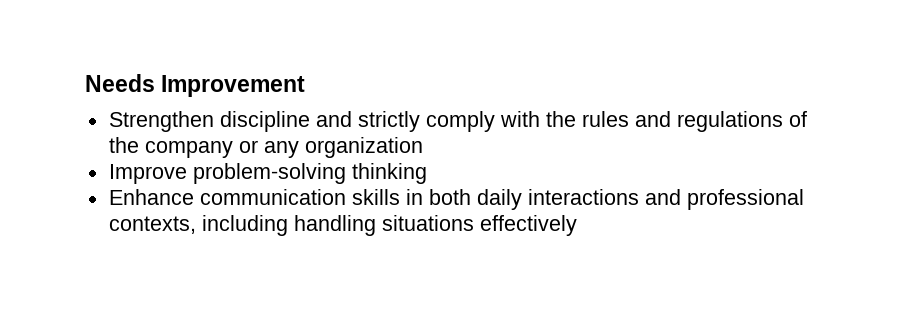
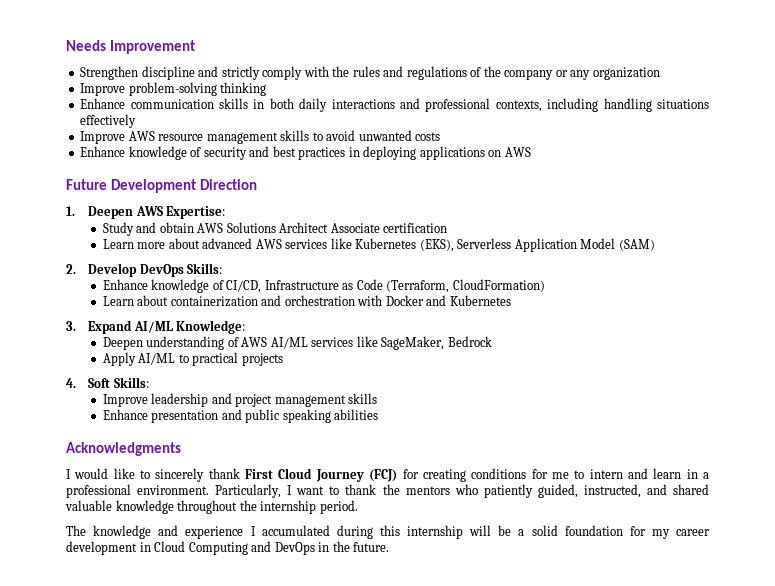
+ Improve AWS resource management skills to avoid unwanted costs
+ Enhance knowledge of security and best practices in deploying applications on AWS
+ Future Development Direction
+ 1. Deepen AWS Expertise:
+ Study and obtain AWS Solutions Architect Associate certification
+ Learn more about advanced AWS services like Kubernetes (EKS), Serverless Application Model (SAM)
+ 2. Develop DevOps Skills:
+ Enhance knowledge of CI/CD, Infrastructure as Code (Terraform, CloudFormation)
+ Learn about containerization and orchestration with Docker and Kubernetes
+ 3. Expand AI/ML Knowledge:
+ Deepen understanding of AWS AI/ML services like SageMaker, Bedrock
+ Apply AI/ML to practical projects
+ 4. Soft Skills:
+ Improve leadership and project management skills
+ Enhance presentation and public speaking abilities
+ Acknowledgments
+ I would like to sincerely thank First Cloud Journey (FCJ) for creating conditions for me to intern and learn in a professional environment. Particularly, I want to thank the mentors who patiently guided, instructed, and shared valuable knowledge throughout the internship period.
+ The knowledge and experience I accumulated during this internship will be a solid foundation for my career development in Cloud Computing and DevOps in the future.

